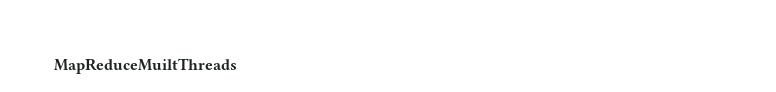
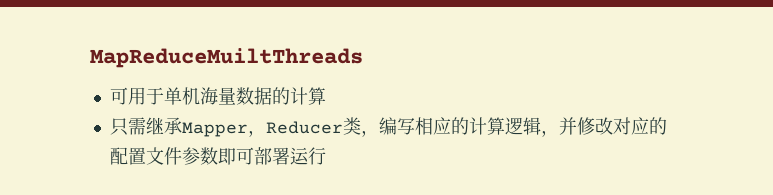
+ 可用于单机海量数据的计算
+ 只需继承Mapper，Reducer类，编写相应的计算逻辑，并修改对应的配置文件参数即可部署运行

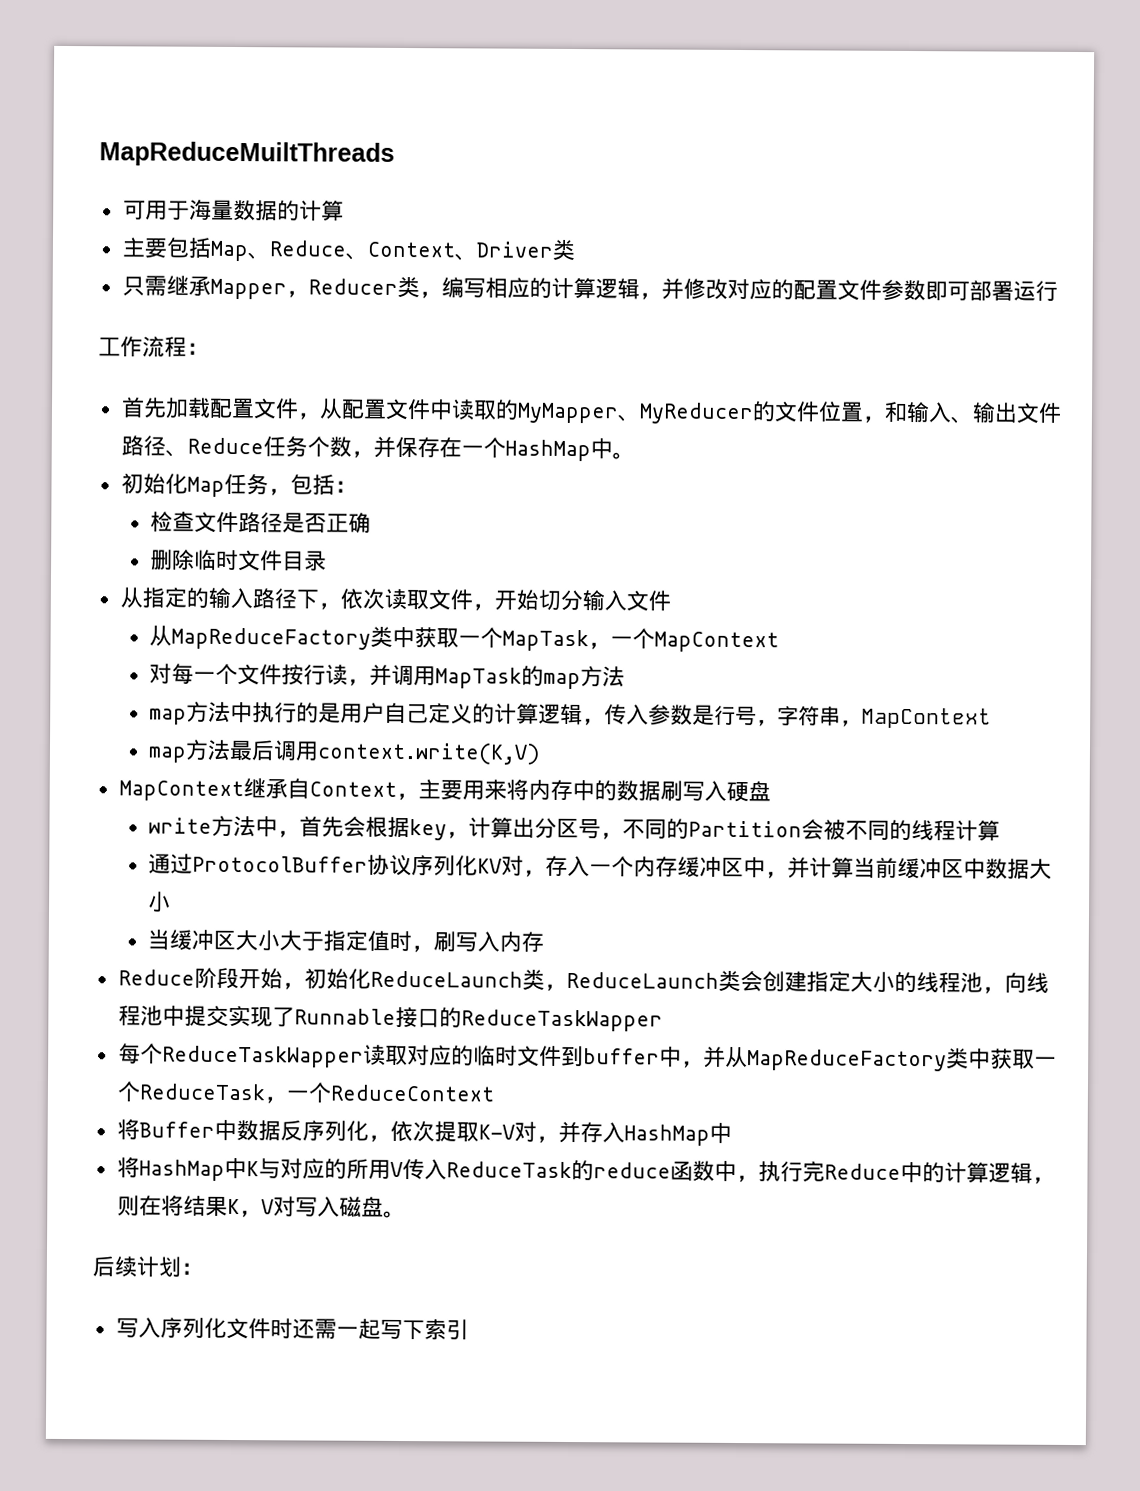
- 可用于单机海量数据的计算
+ 可用于海量数据的计算
+ 主要包括Map、Reduce、Context、Driver类
+ 工作流程：
+ 首先加载配置文件，从配置文件中读取的MyMapper、MyReducer的文件位置，和输入、输出文件路径、Reduce任务个数，并保存在一个HashMap中。
+ 初始化Map任务，包括：
+ 检查文件路径是否正确
+ 删除临时文件目录
+ 从指定的输入路径下，依次读取文件，开始切分输入文件
+ 从MapReduceFactory类中获取一个MapTask，一个MapContext
+ 对每一个文件按行读，并调用MapTask的map方法
+ map方法中执行的是用户自己定义的计算逻辑，传入参数是行号，字符串，MapContext
+ map方法最后调用context.write(K,V)
+ MapContext继承自Context，主要用来将内存中的数据刷写入硬盘
+ write方法中，首先会根据key，计算出分区号，不同的Partition会被不同的线程计算
+ 通过ProtocolBuffer协议序列化KV对，存入一个内存缓冲区中，并计算当前缓冲区中数据大小
+ 当缓冲区大小大于指定值时，刷写入内存
+ Reduce阶段开始，初始化ReduceLaunch类，ReduceLaunch类会创建指定大小的线程池，向线程池中提交实现了Runnable接口的ReduceTaskWapper
+ 每个ReduceTaskWapper读取对应的临时文件到buffer中，并从MapReduceFactory类中获取一个ReduceTask，一个ReduceContext
+ 将Buffer中数据反序列化，依次提取K-V对，并存入HashMap中
+ 将HashMap中K与对应的所用V传入ReduceTask的reduce函数中，执行完Reduce中的计算逻辑，则在将结果K，V对写入磁盘。
+ 后续计划：
+ 写入序列化文件时还需一起写下索引

